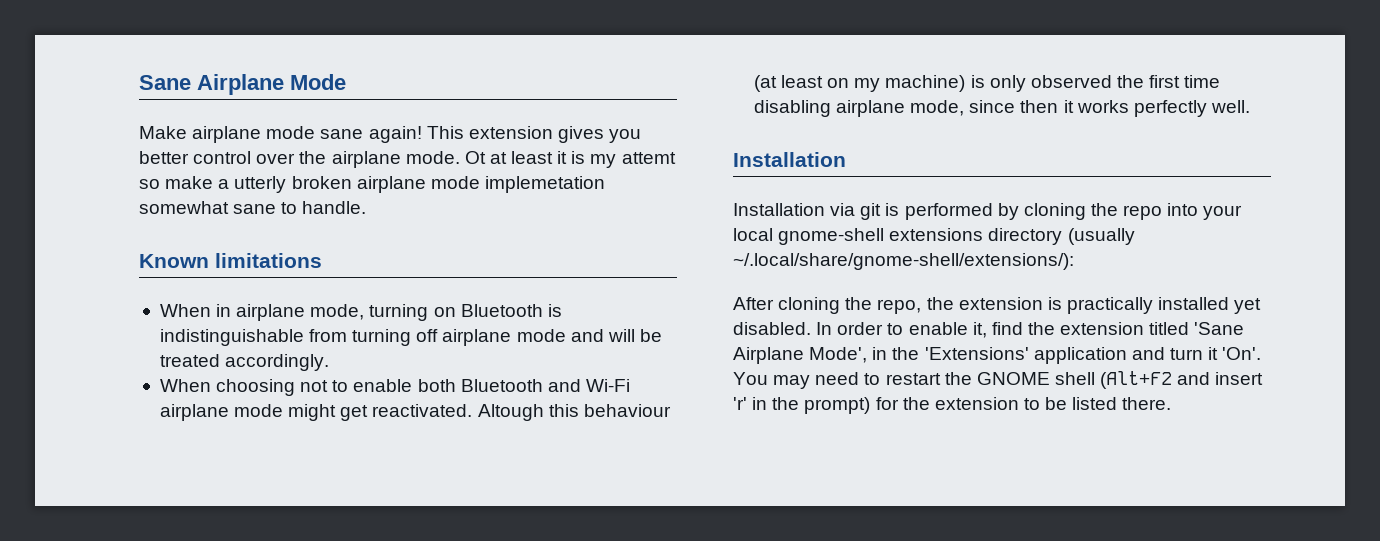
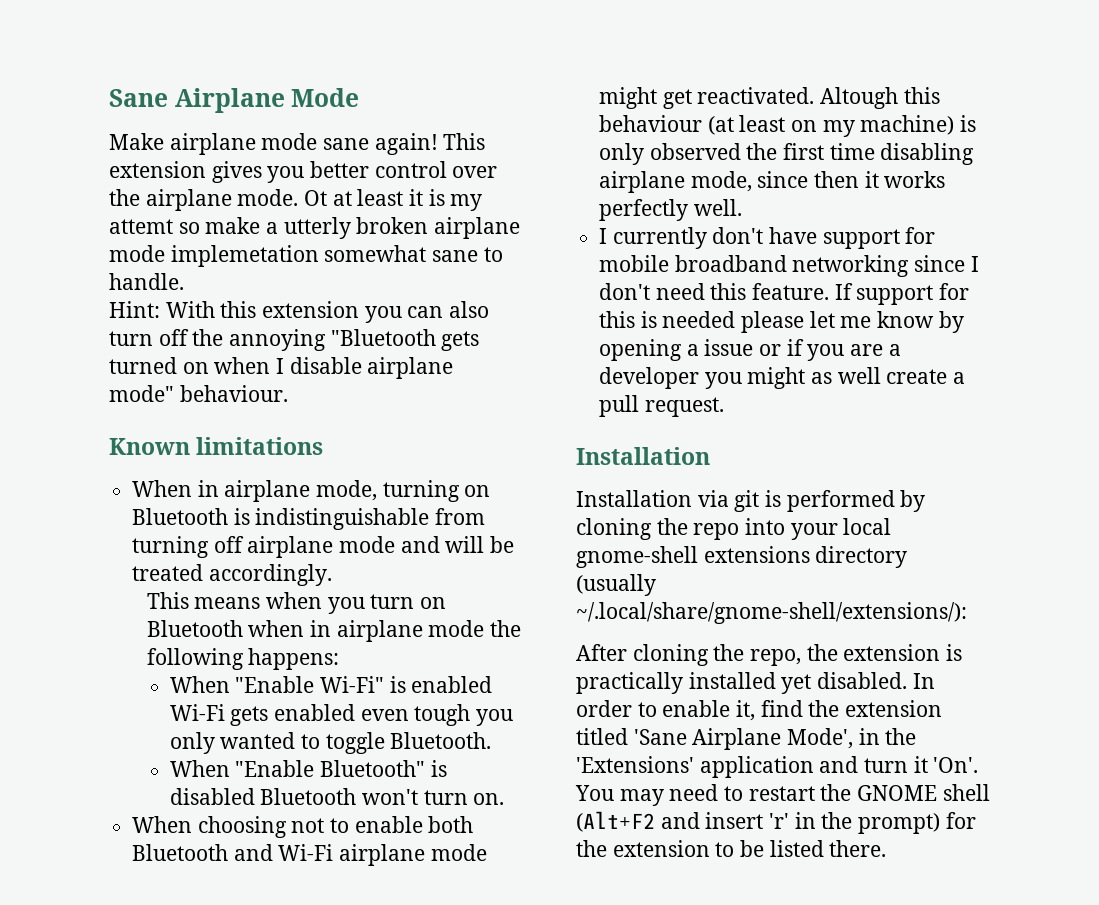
+ Hint: With this extension you can also turn off the annoying "Bluetooth gets turned on when I disable airplane mode" behaviour.
+ This means when you turn on Bluetooth when in airplane mode the following happens:
+ When "Enable Wi-Fi" is enabled Wi-Fi gets enabled even tough you only wanted to toggle Bluetooth.
+ When "Enable Bluetooth" is disabled Bluetooth won't turn on.
+ I currently don't have support for mobile broadband networking since I don't need this feature. If support for this is needed please let me know by opening a issue or if you are a developer you might as well create a pull request.

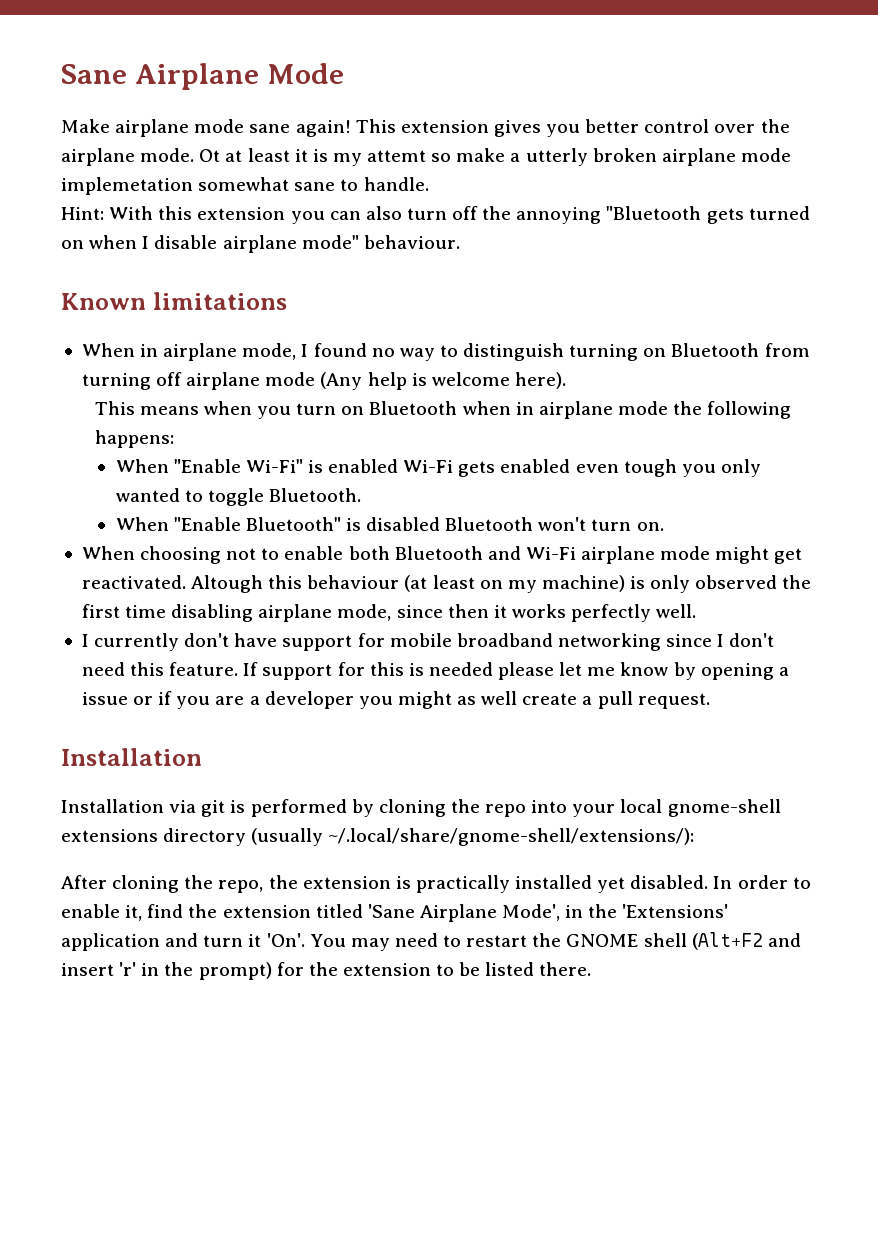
- When in airplane mode, turning on Bluetooth is indistinguishable from turning off airplane mode and will be treated accordingly.
+ When in airplane mode, I found no way to distinguish turning on Bluetooth from turning off airplane mode (Any help is welcome here).

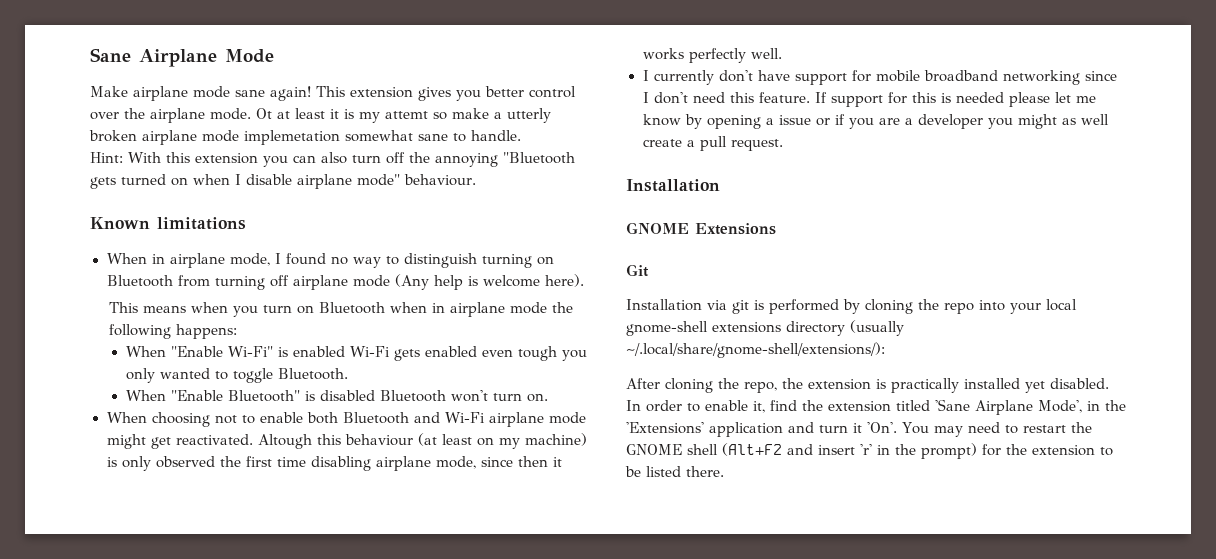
+ GNOME Extensions
+ Git

